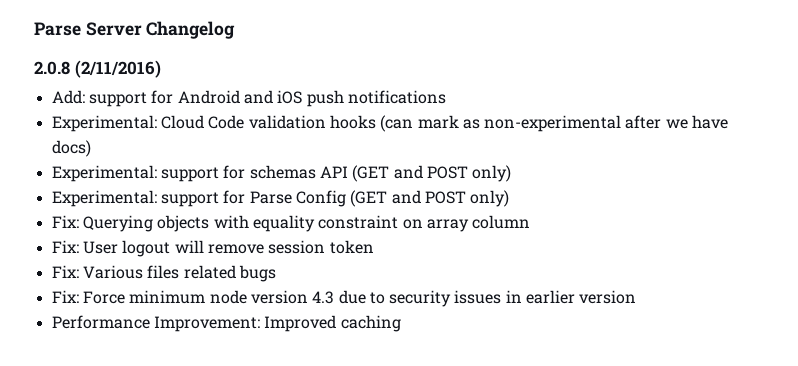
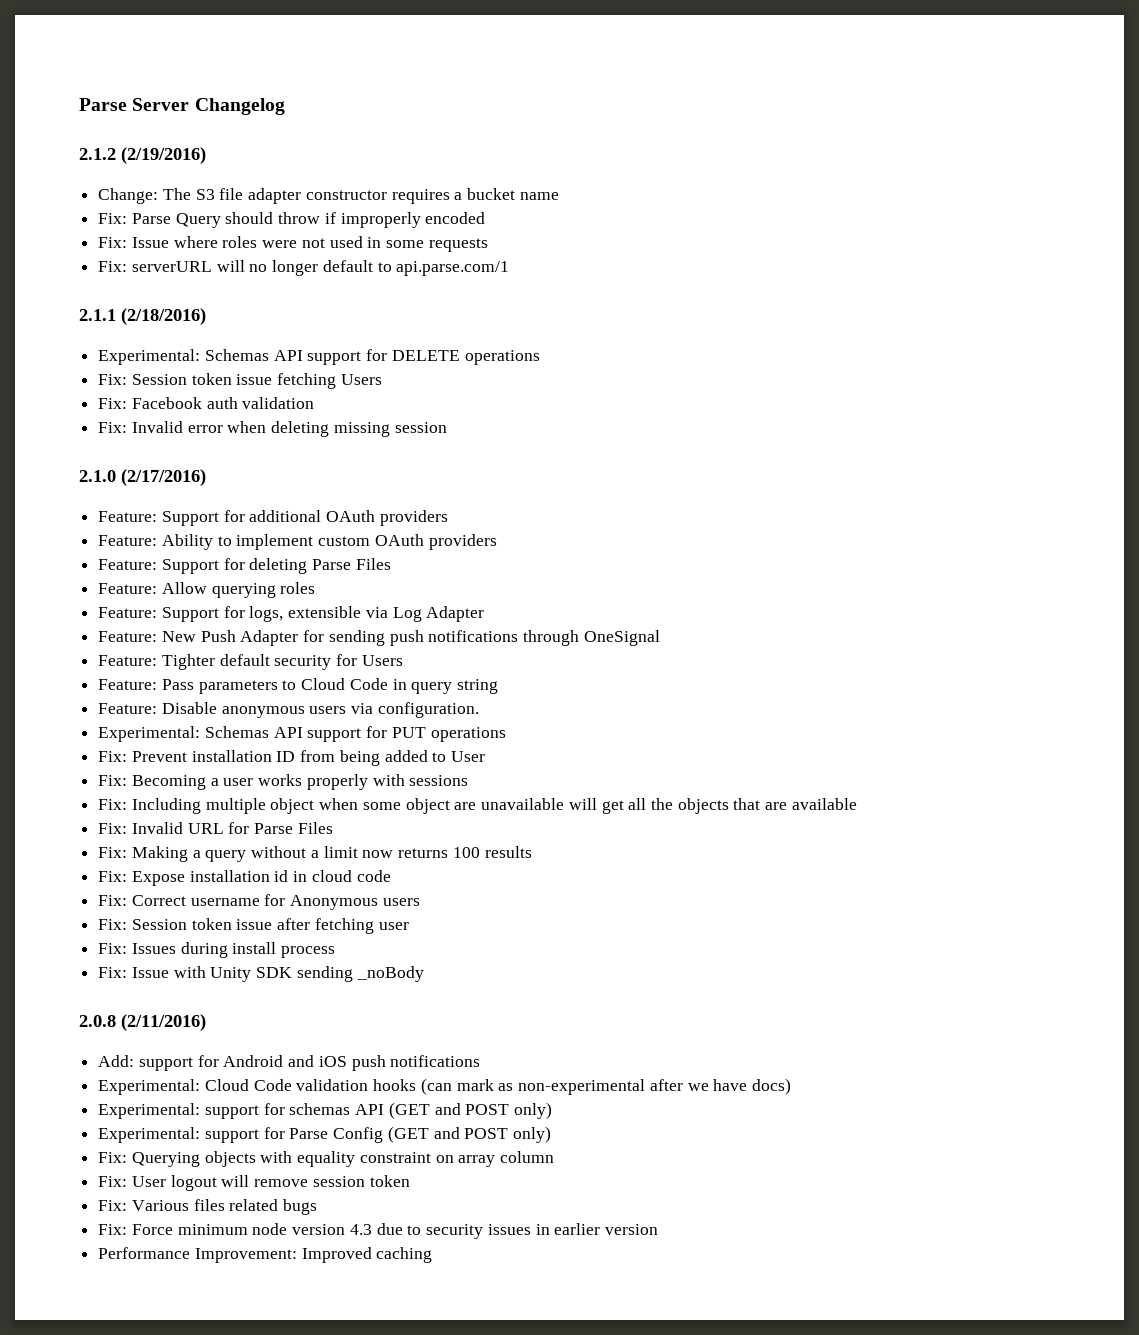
+ 2.1.2 (2/19/2016)
+ Change: The S3 file adapter constructor requires a bucket name
+ Fix: Parse Query should throw if improperly encoded
+ Fix: Issue where roles were not used in some requests
+ Fix: serverURL will no longer default to api.parse.com/1
+ 2.1.1 (2/18/2016)
+ Experimental: Schemas API support for DELETE operations
+ Fix: Session token issue fetching Users
+ Fix: Facebook auth validation
+ Fix: Invalid error when deleting missing session
+ 2.1.0 (2/17/2016)
+ Feature: Support for additional OAuth providers
+ Feature: Ability to implement custom OAuth providers
+ Feature: Support for deleting Parse Files
+ Feature: Allow querying roles
+ Feature: Support for logs, extensible via Log Adapter
+ Feature: New Push Adapter for sending push notifications through OneSignal
+ Feature: Tighter default security for Users
+ Feature: Pass parameters to Cloud Code in query string
+ Feature: Disable anonymous users via configuration.
+ Experimental: Schemas API support for PUT operations
+ Fix: Prevent installation ID from being added to User
+ Fix: Becoming a user works properly with sessions
+ Fix: Including multiple object when some object are unavailable will get all the objects that are available
+ Fix: Invalid URL for Parse Files
+ Fix: Making a query without a limit now returns 100 results
+ Fix: Expose installation id in cloud code
+ Fix: Correct username for Anonymous users
+ Fix: Session token issue after fetching user
+ Fix: Issues during install process
+ Fix: Issue with Unity SDK sending _noBody

